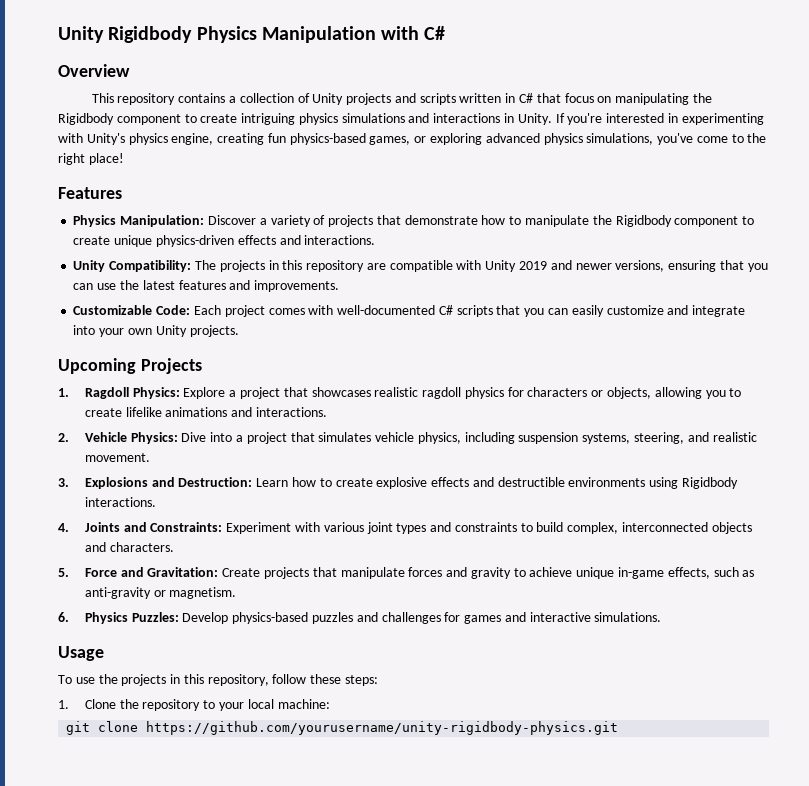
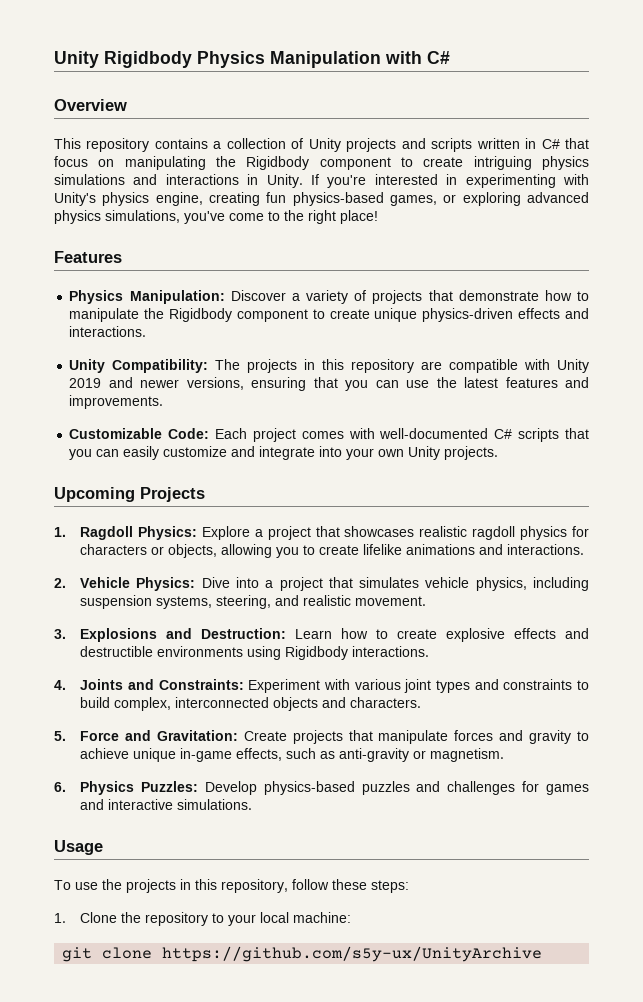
- git clone https://github.com/yourusername/unity-rigidbody-physics.git
+ git clone https://github.com/s5y-ux/UnityArchive

